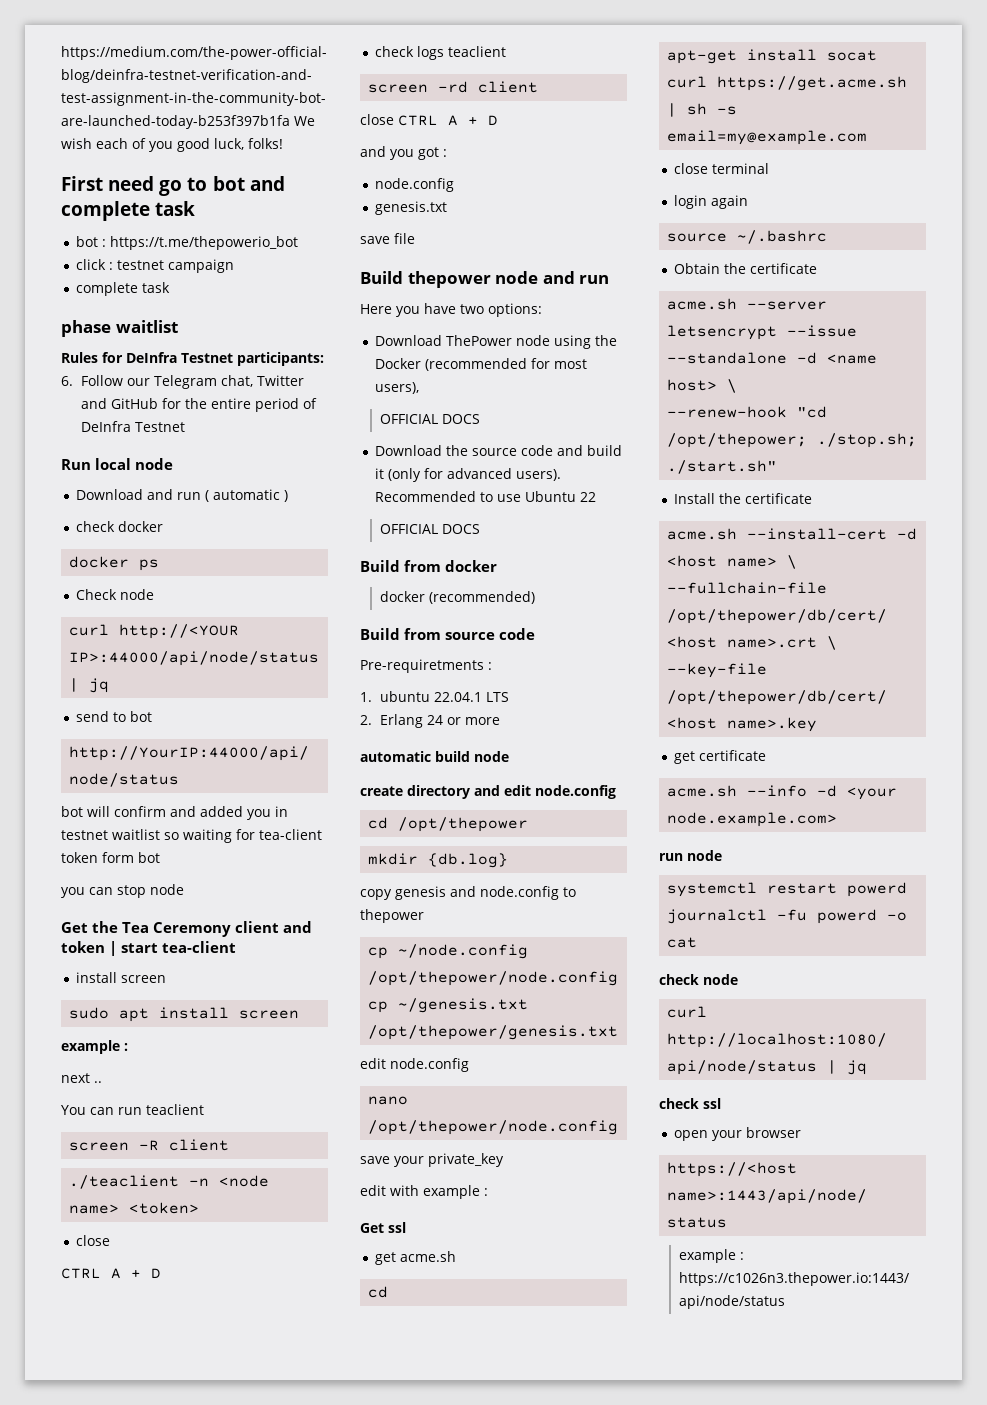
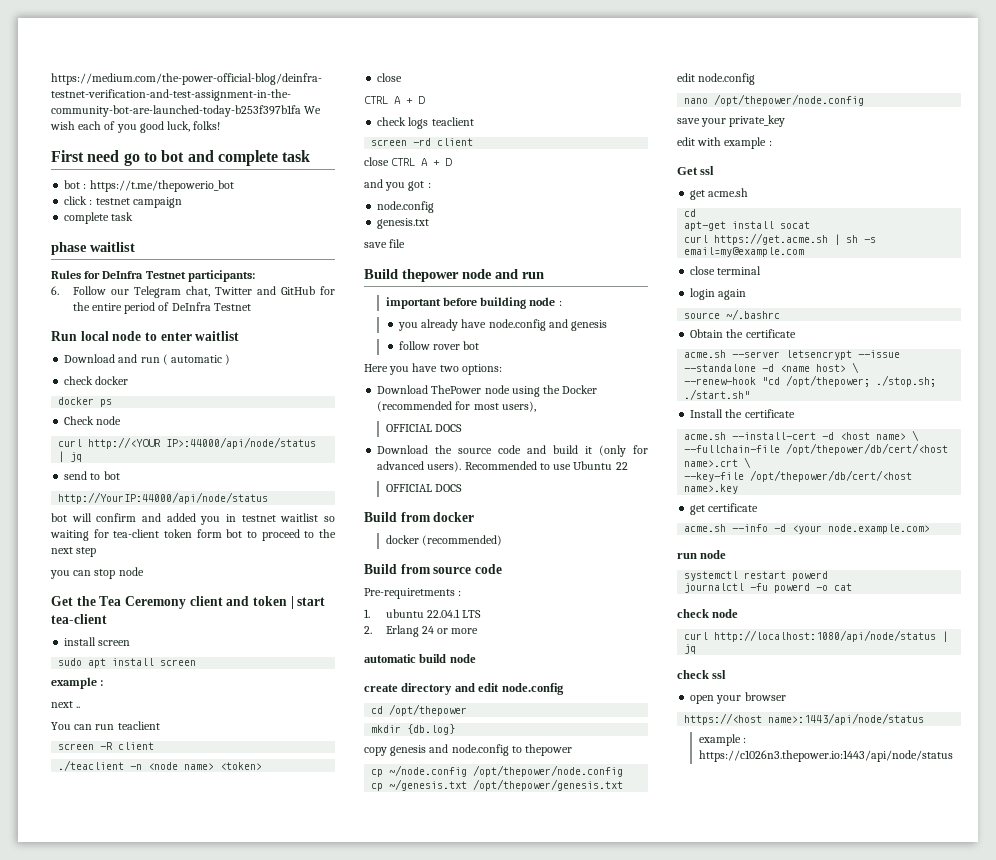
- Run local node
+ Run local node to enter waitlist
- bot will confirm and added you in testnet waitlist so waiting for tea-client token form bot
+ bot will confirm and added you in testnet waitlist so waiting for tea-client token form bot to proceed to the next step
+ important before building node :
+ you already have node.config and genesis
+ follow rover bot

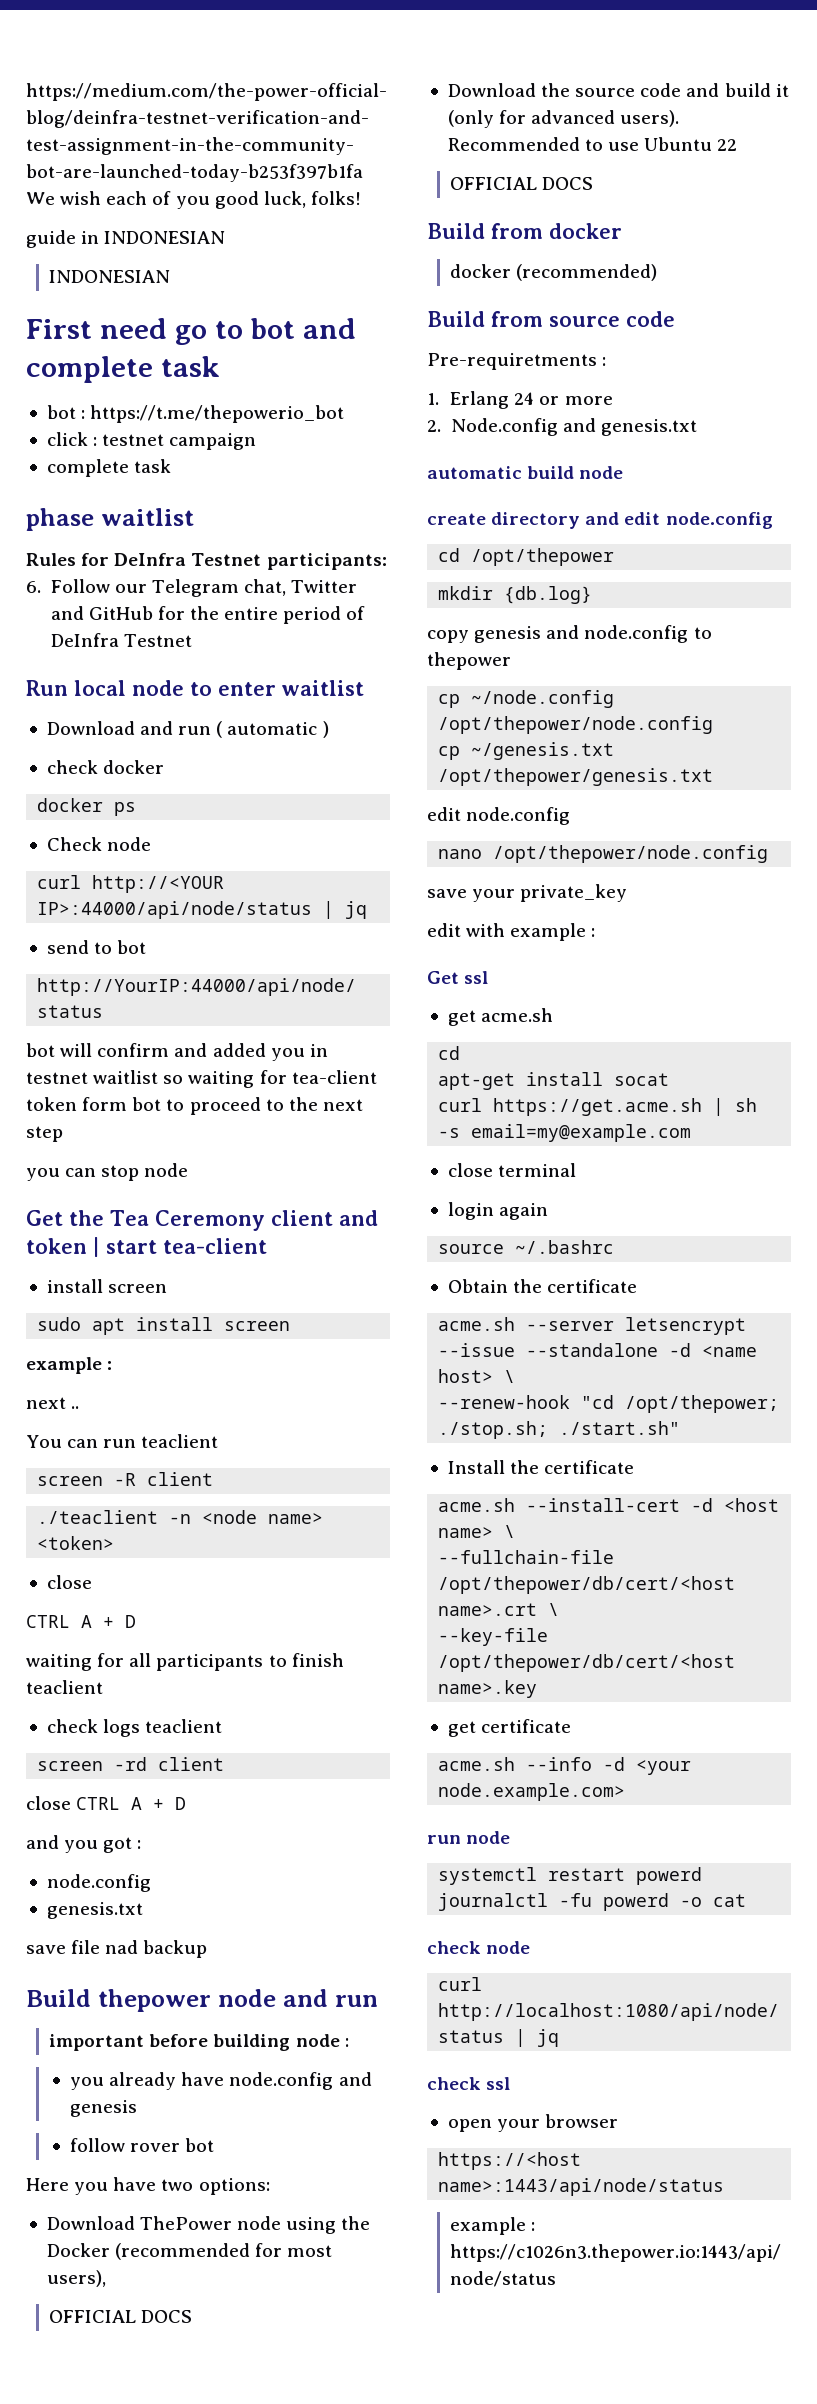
+ guide in INDONESIAN
+ INDONESIAN
+ waiting for all participants to finish teaclient
- save file
+ save file nad backup
- 1. ubuntu 22.04.1 LTS
- 2. Erlang 24 or more
+ 1. Erlang 24 or more
+ 2. Node.config and genesis.txt

